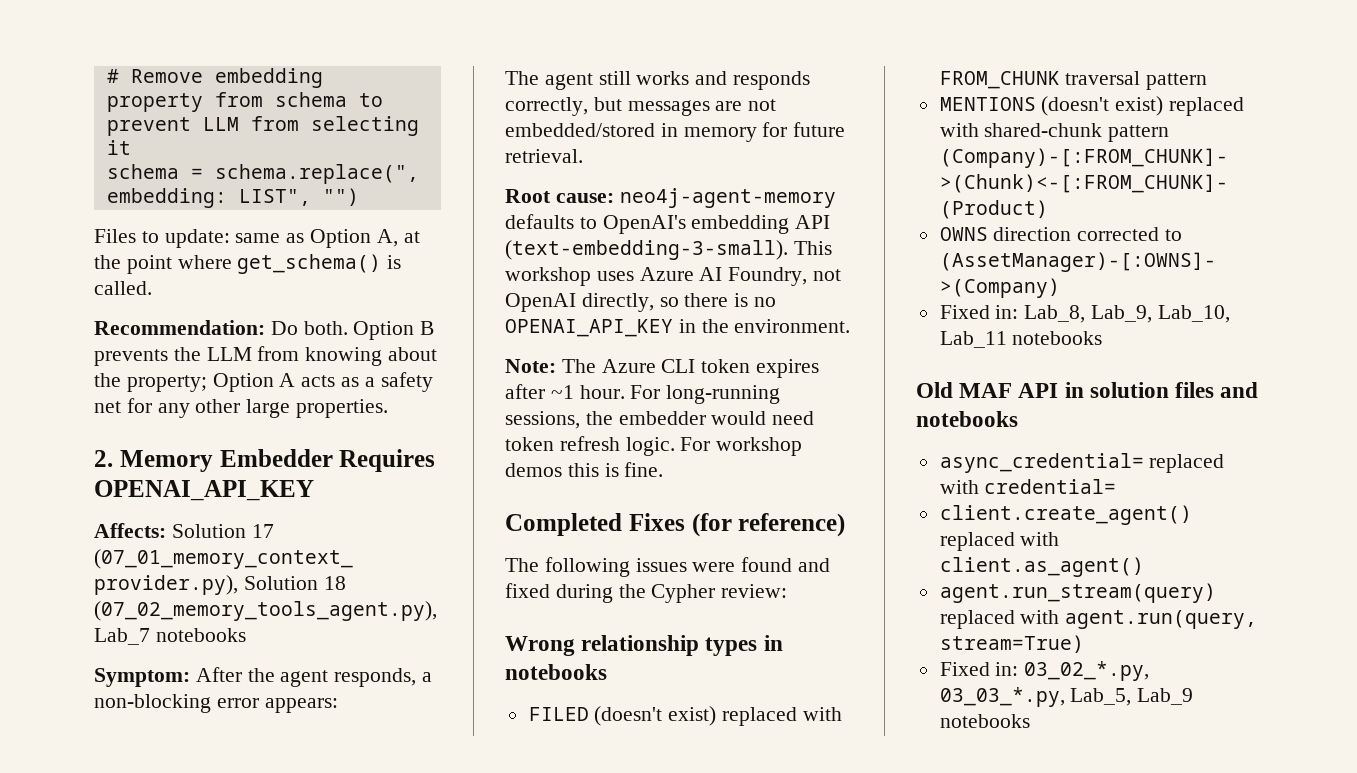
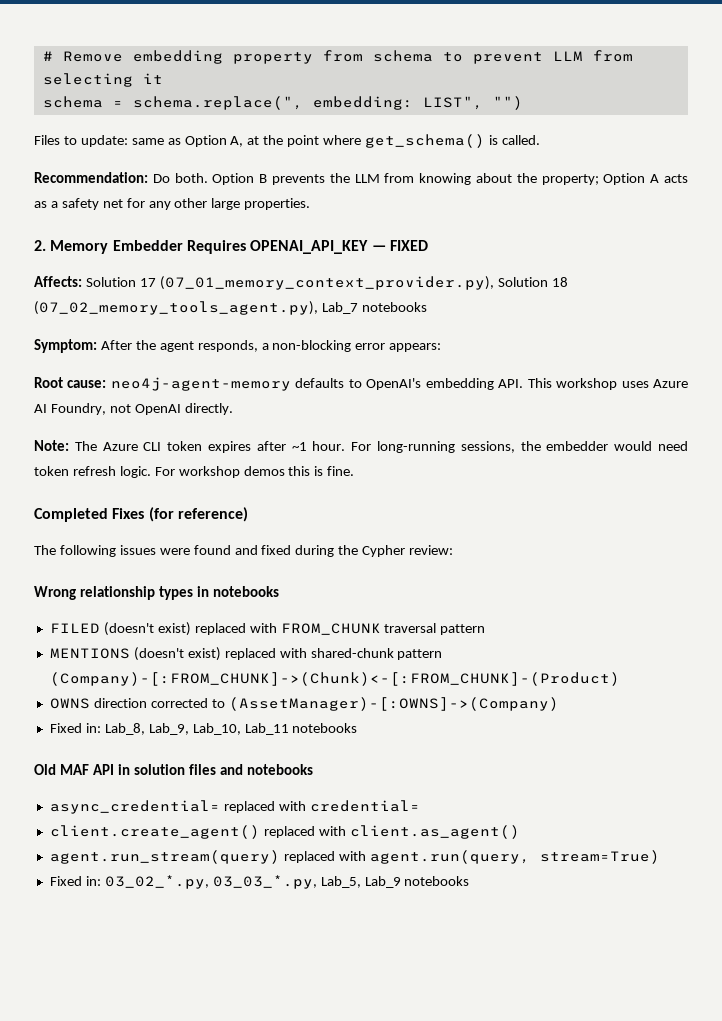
- 2. Memory Embedder Requires OPENAI_API_KEY
+ 2. Memory Embedder Requires OPENAI_API_KEY — FIXED
- The agent still works and responds correctly, but messages are not embedded/stored in memory for future retrieval.
- Root cause: neo4j-agent-memory defaults to OpenAI's embedding API (text-embedding-3-small). This workshop uses Azure AI Foundry, not OpenAI directly, so there is no OPENAI_API_KEY in the environment.
+ Root cause: neo4j-agent-memory defaults to OpenAI's embedding API. This workshop uses Azure AI Foundry, not OpenAI directly.

